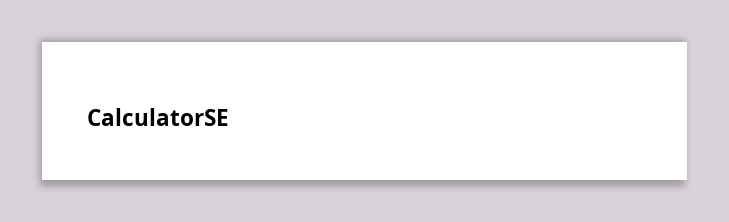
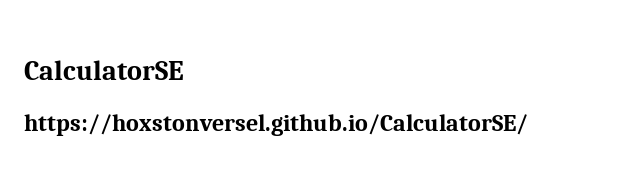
+ https://hoxstonversel.github.io/CalculatorSE/

